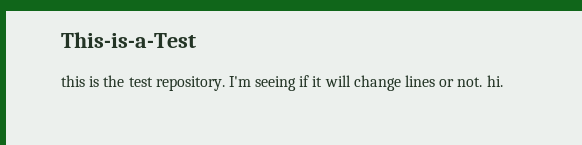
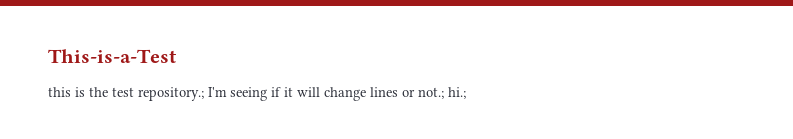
- this is the test repository. I'm seeing if it will change lines or not. hi.
+ this is the test repository.; I'm seeing if it will change lines or not.; hi.;

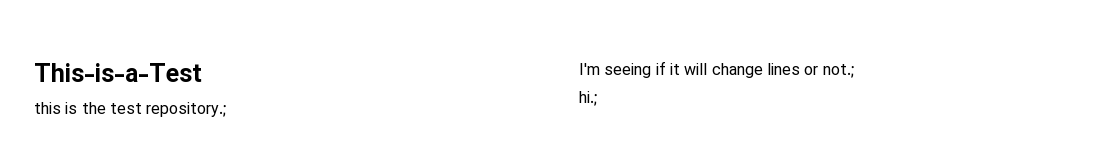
- this is the test repository.; I'm seeing if it will change lines or not.; hi.;
+ this is the test repository.;
+ I'm seeing if it will change lines or not.;
+ hi.;

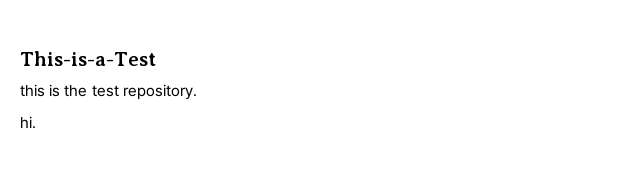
- this is the test repository.;
- I'm seeing if it will change lines or not.;
- hi.;
+ this is the test repository.
+ hi.

